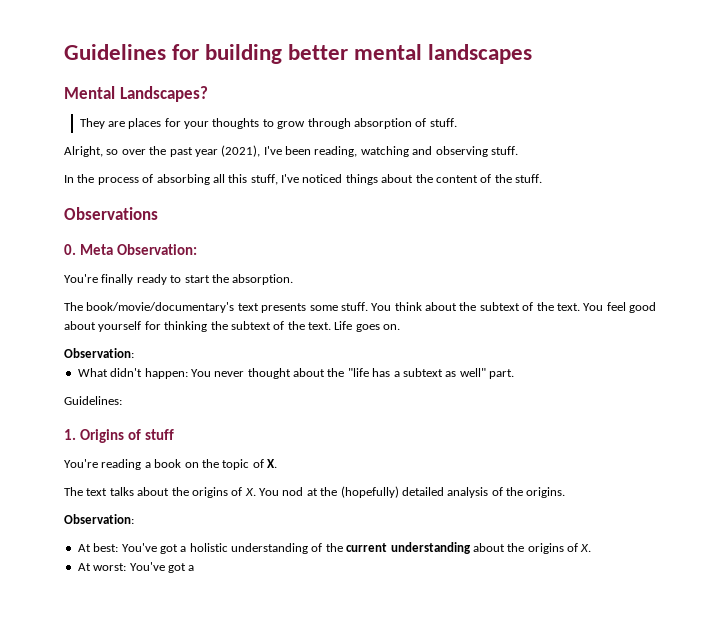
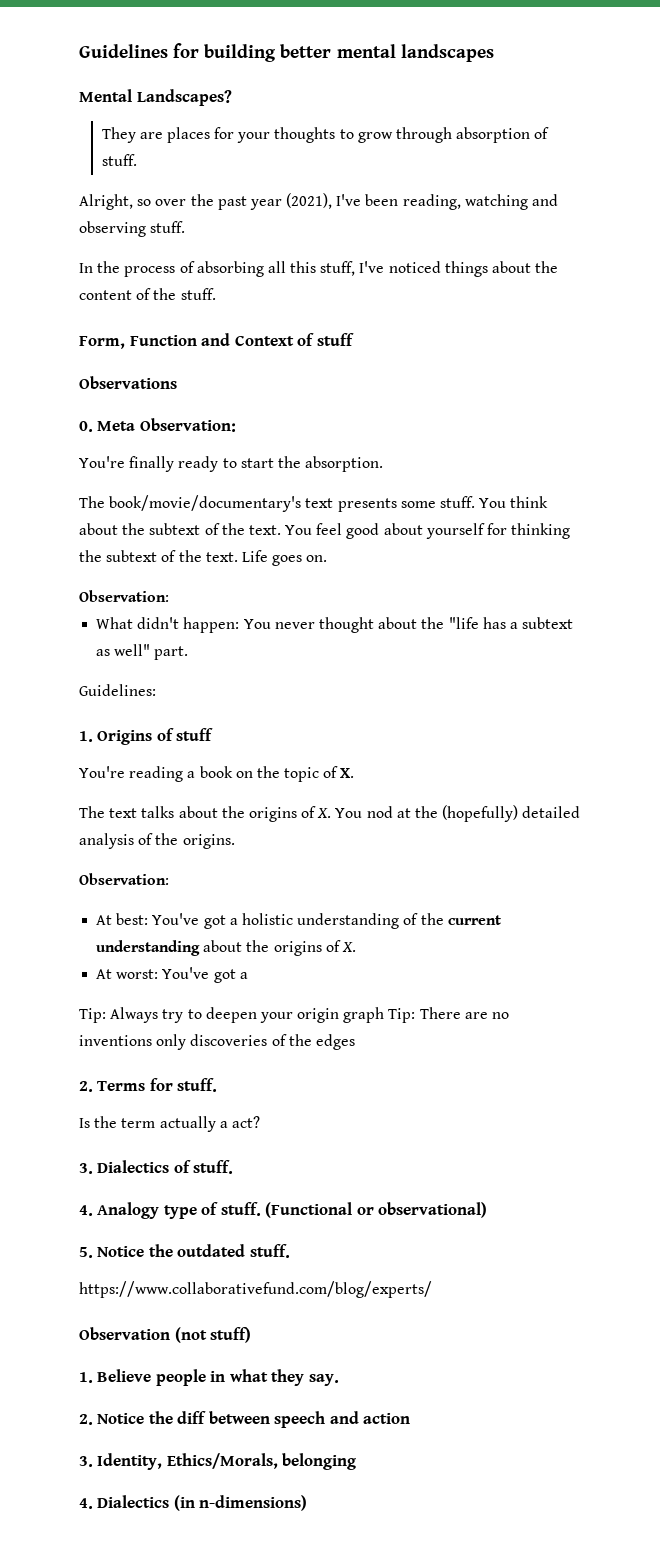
+ Form, Function and Context of stuff
+ Tip: Always try to deepen your origin graph Tip: There are no inventions only discoveries of the edges
+ 2. Terms for stuff.
+ Is the term actually a act?
+ 3. Dialectics of stuff.
+ 4. Analogy type of stuff. (Functional or observational)
+ 5. Notice the outdated stuff.
+ https://www.collaborativefund.com/blog/experts/
+ Observation (not stuff)
+ 1. Believe people in what they say.
+ 2. Notice the diff between speech and action
+ 3. Identity, Ethics/Morals, belonging
+ 4. Dialectics (in n-dimensions)

